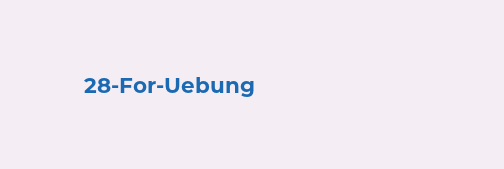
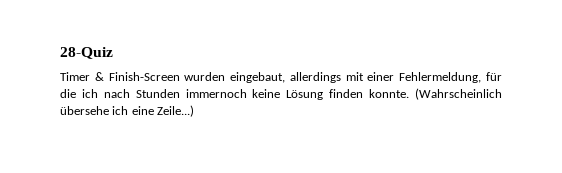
- 28-For-Uebung
+ 28-Quiz
+ Timer & Finish-Screen wurden eingebaut, allerdings mit einer Fehlermeldung, für die ich nach Stunden immernoch keine Lösung finden konnte. (Wahrscheinlich übersehe ich eine Zeile...)

